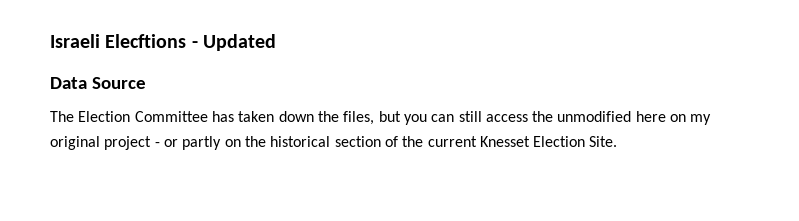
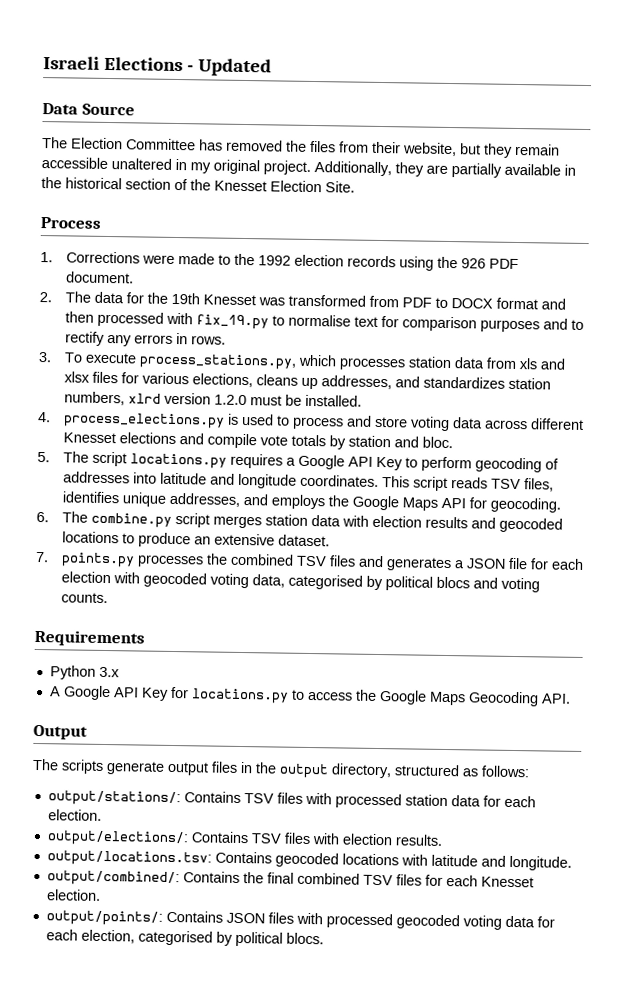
- Israeli Elecftions - Updated
+ Israeli Elections - Updated
- The Election Committee has taken down the files, but you can still access the unmodified here on my original project - or partly on the historical section of the current Knesset Election Site.
+ The Election Committee has removed the files from their website, but they remain accessible unaltered in my original project. Additionally, they are partially available in the historical section of the Knesset Election Site.
+ Process
+ 1. Corrections were made to the 1992 election records using the 926 PDF document.
+ 2. The data for the 19th Knesset was transformed from PDF to DOCX format and then processed with fix_19.py to normalise text for comparison purposes and to rectify any errors in rows.
+ 3. To execute process_stations.py, which processes station data from xls and xlsx files for various elections, cleans up addresses, and standardizes station numbers, xlrd version 1.2.0 must be installed.
+ 4. process_elections.py is used to process and store voting data across different Knesset elections and compile vote totals by station and bloc.
+ 5. The script locations.py requires a Google API Key to perform geocoding of addresses into latitude and longitude coordinates. This script reads TSV files, identifies unique addresses, and employs the Google Maps API for geocoding.
+ 6. The combine.py script merges station data with election results and geocoded locations to produce an extensive dataset.
+ 7. points.py processes the combined TSV files and generates a JSON file for each election with geocoded voting data, categorised by political blocs and voting counts.
+ Requirements
+ Python 3.x
+ A Google API Key for locations.py to access the Google Maps Geocoding API.
+ Output
+ The scripts generate output files in the output directory, structured as follows:
+ output/stations/: Contains TSV files with processed station data for each election.
+ output/elections/: Contains TSV files with election results.
+ output/locations.tsv: Contains geocoded locations with latitude and longitude.
+ output/combined/: Contains the final combined TSV files for each Knesset election.
+ output/points/: Contains JSON files with processed geocoded voting data for each election, categorised by political blocs.

